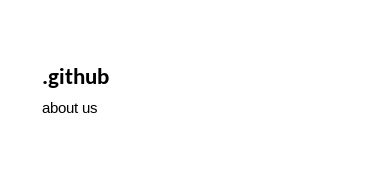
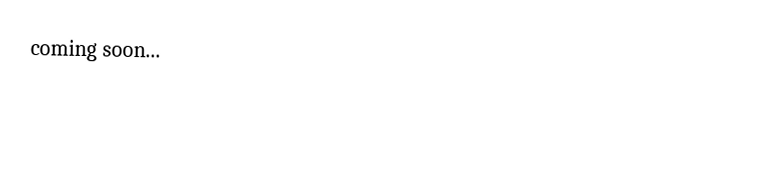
- .github
- about us
+ coming soon...

